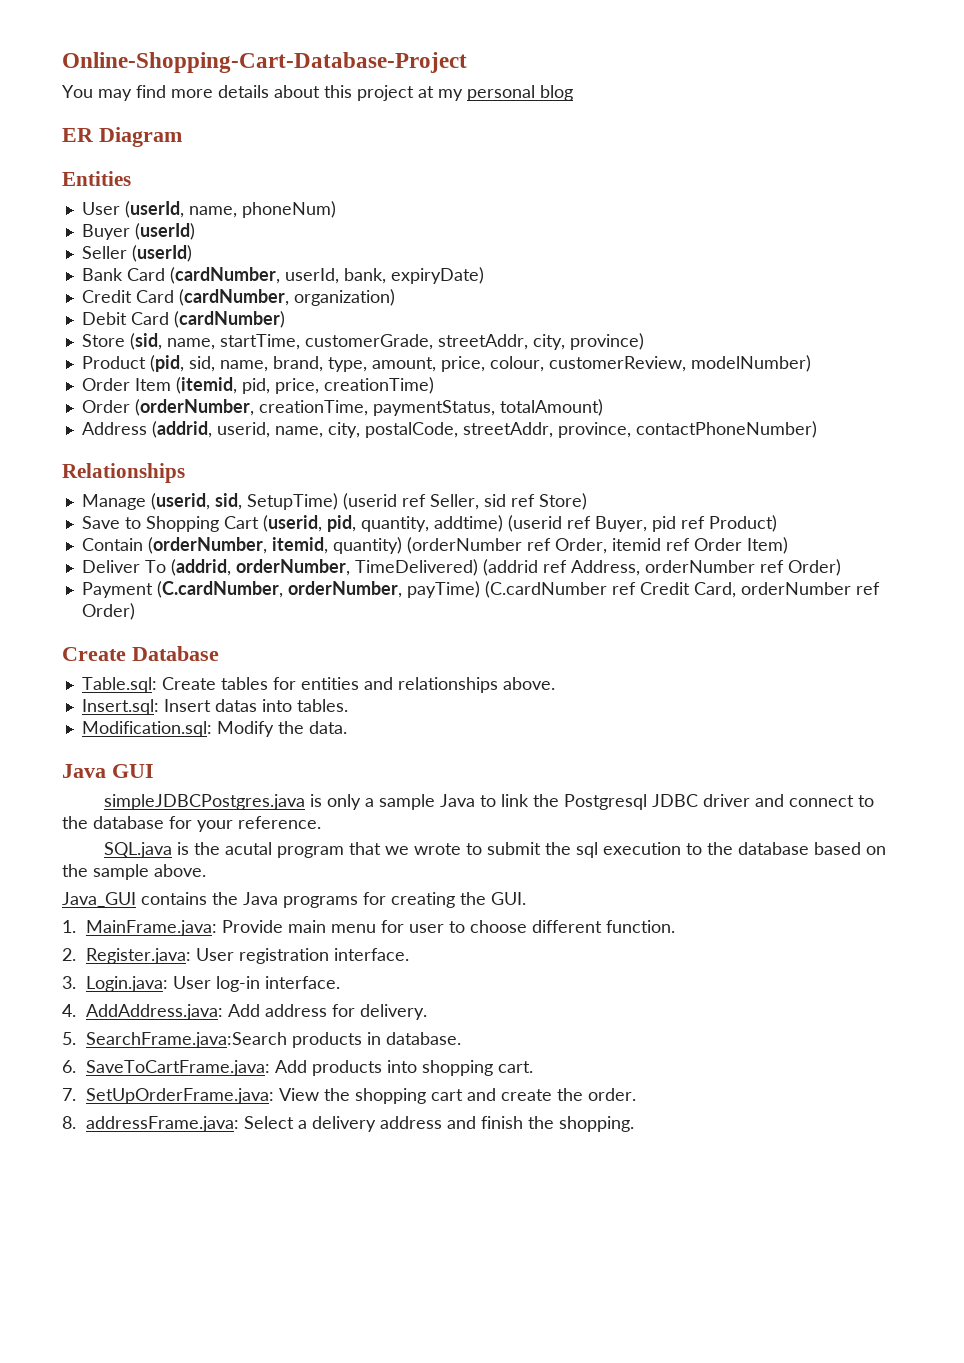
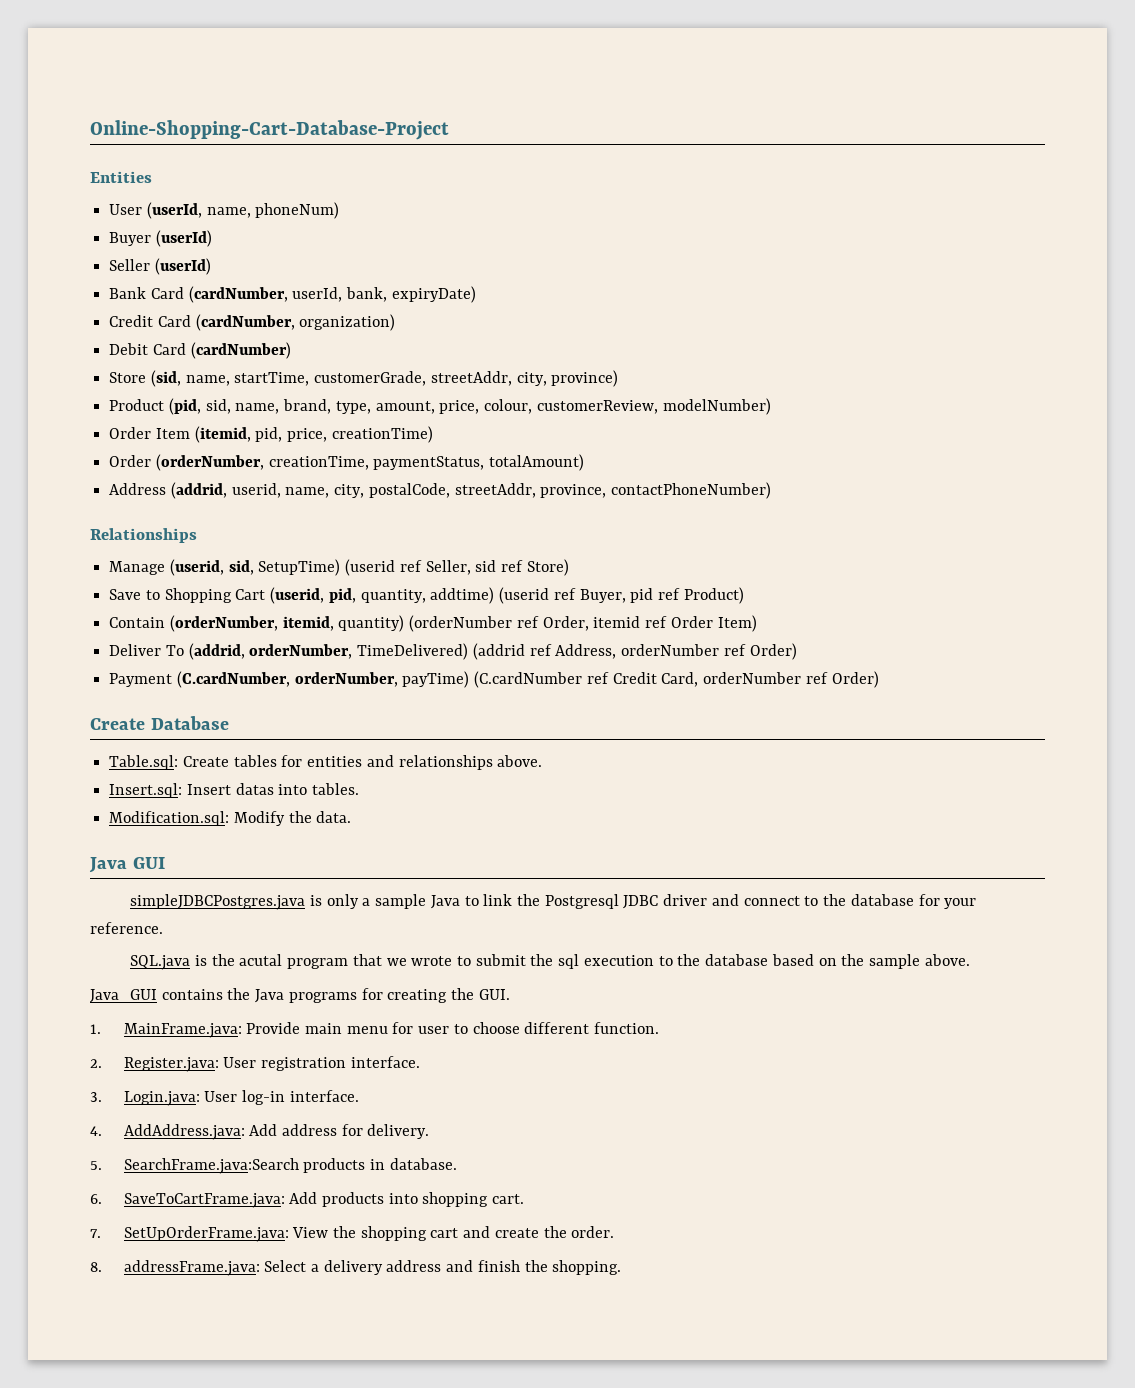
- You may find more details about this project at my personal blog
- ER Diagram

